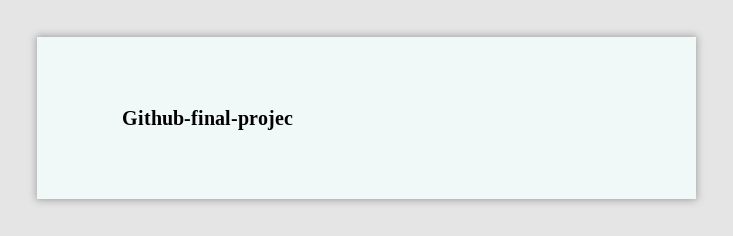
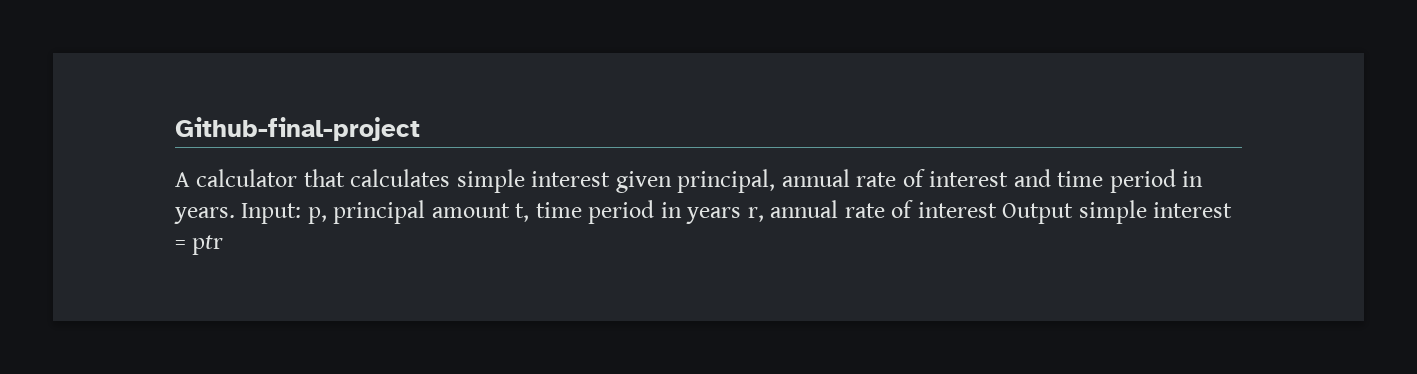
- Github-final-projec
+ Github-final-project
+ A calculator that calculates simple interest given principal, annual rate of interest and time period in years. Input: p, principal amount t, time period in years r, annual rate of interest Output simple interest = ptr

